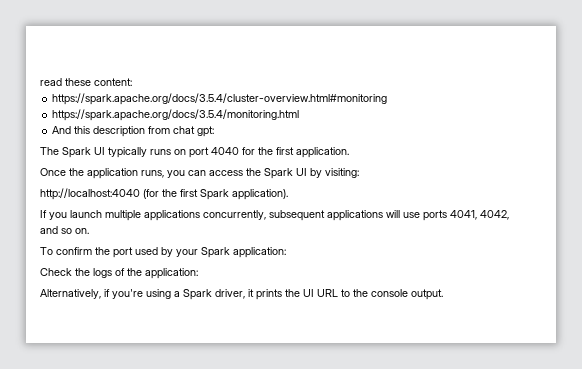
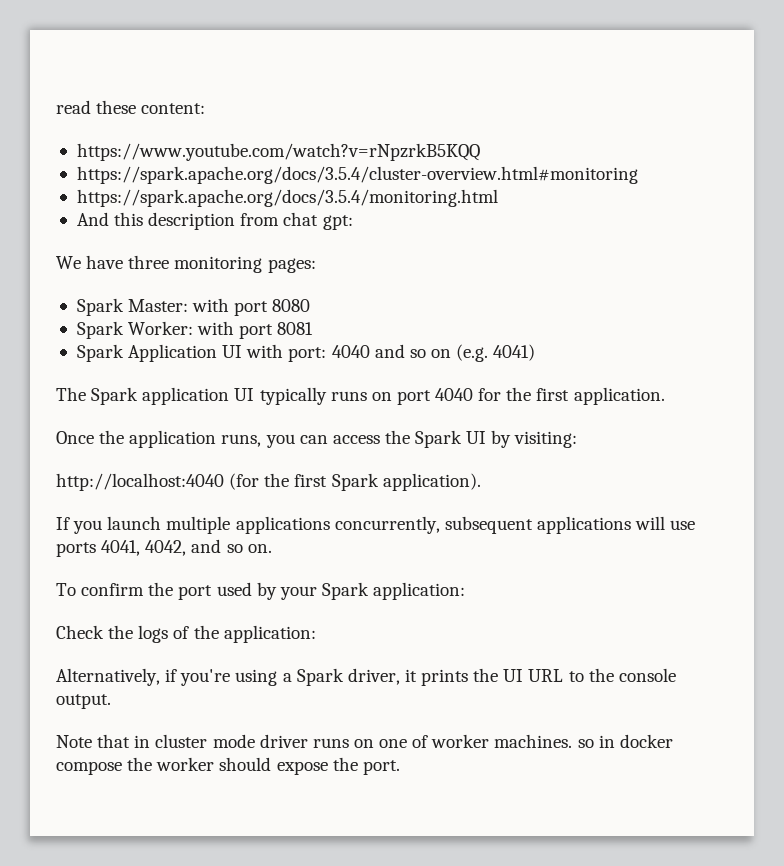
+ https://www.youtube.com/watch?v=rNpzrkB5KQQ
+ We have three monitoring pages:
+ Spark Master: with port 8080
+ Spark Worker: with port 8081
+ Spark Application UI with port: 4040 and so on (e.g. 4041)
- The Spark UI typically runs on port 4040 for the first application.
+ The Spark application UI typically runs on port 4040 for the first application.
+ Note that in cluster mode driver runs on one of worker machines. so in docker compose the worker should expose the port.

